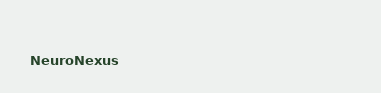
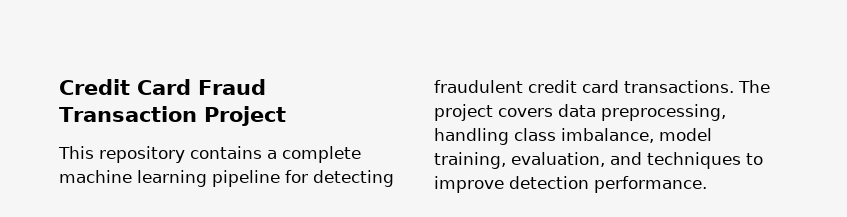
- NeuroNexus
+ Credit Card Fraud Transaction Project
+ This repository contains a complete machine learning pipeline for detecting fraudulent credit card transactions. The project covers data preprocessing, handling class imbalance, model training, evaluation, and techniques to improve detection performance.

